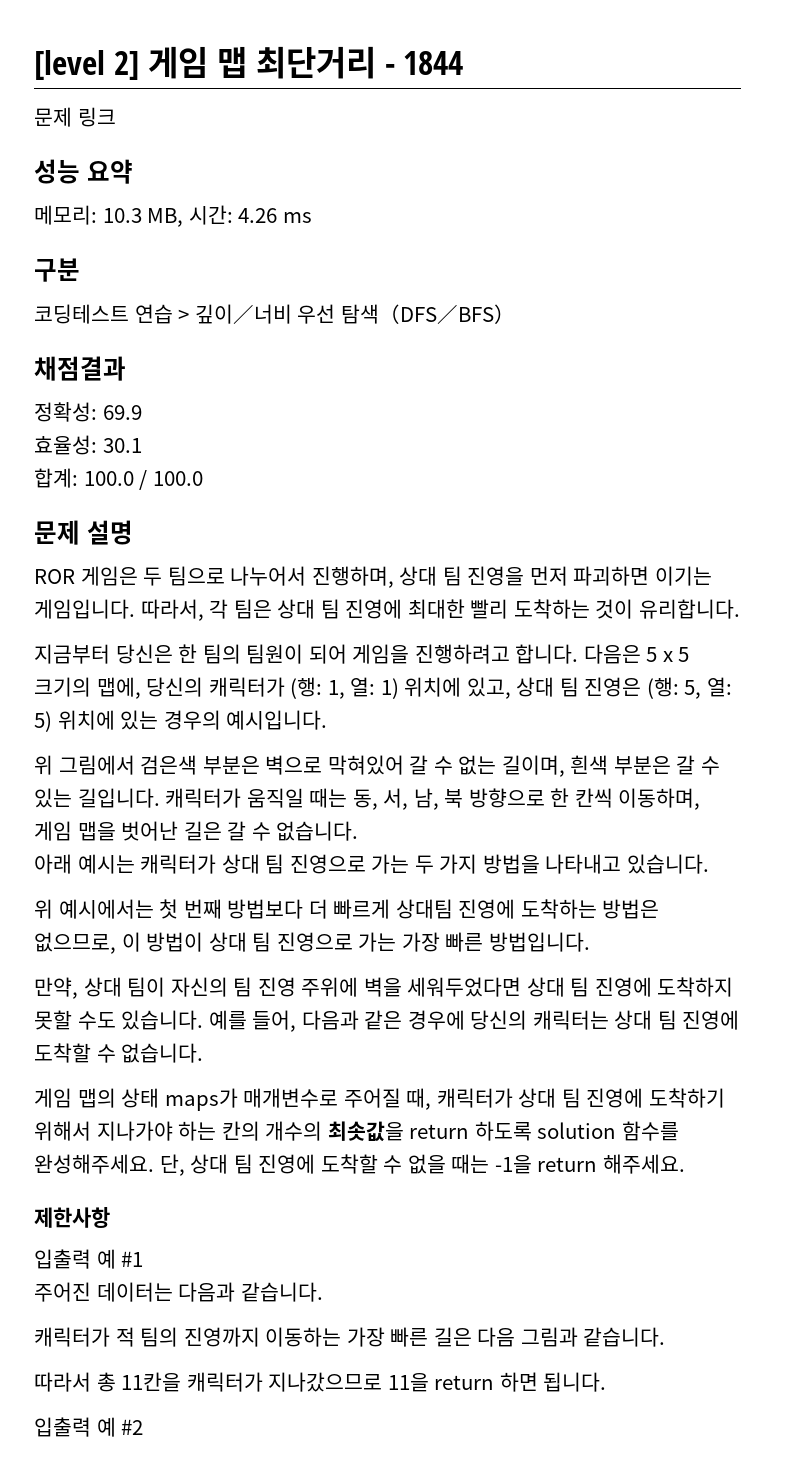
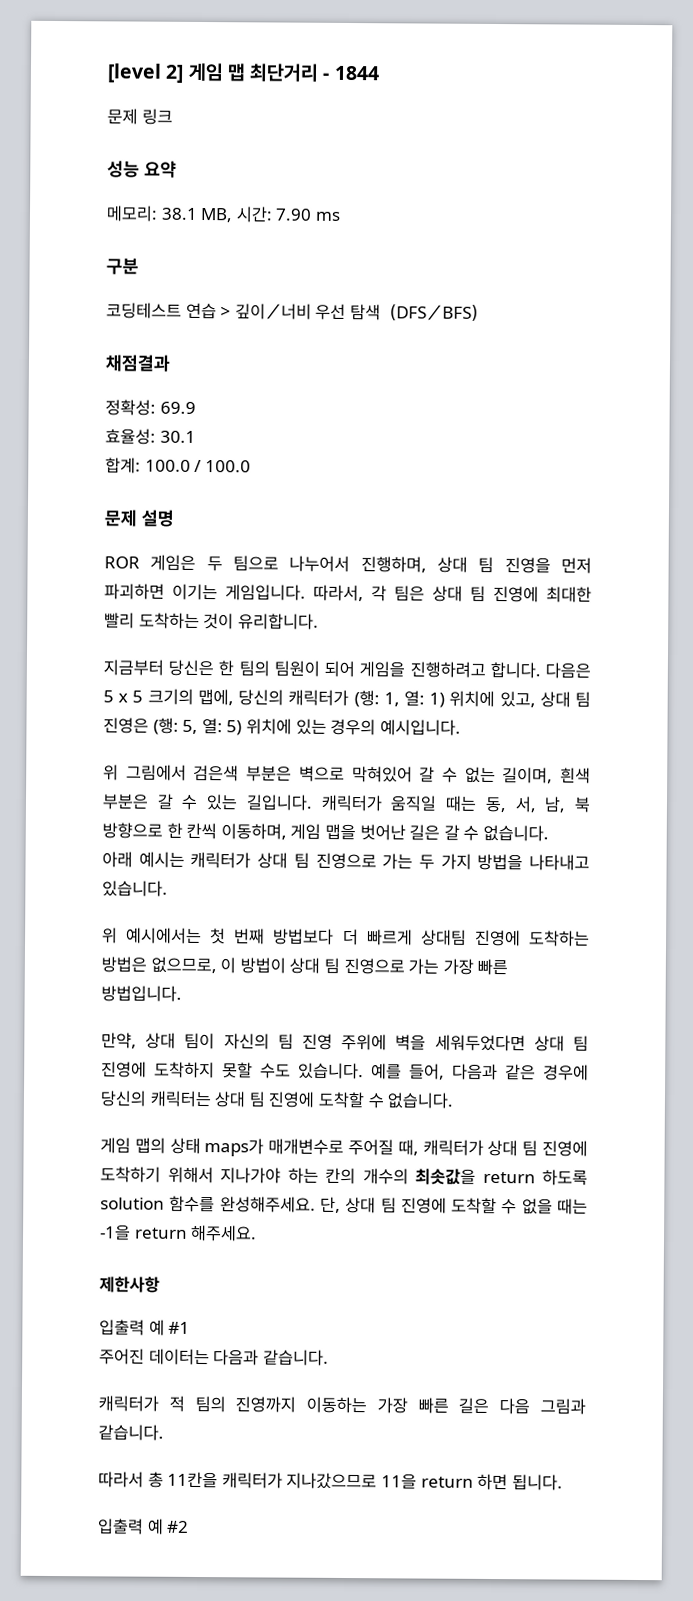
- 메모리: 10.3 MB, 시간: 4.26 ms
+ 메모리: 38.1 MB, 시간: 7.90 ms

